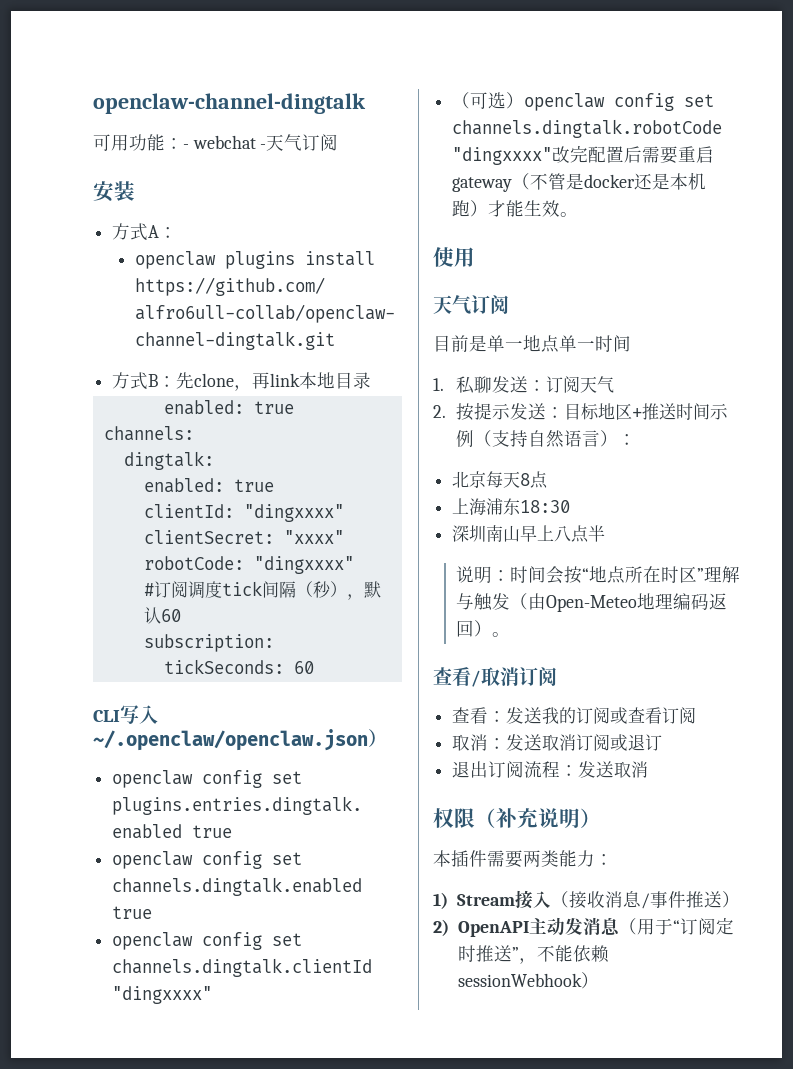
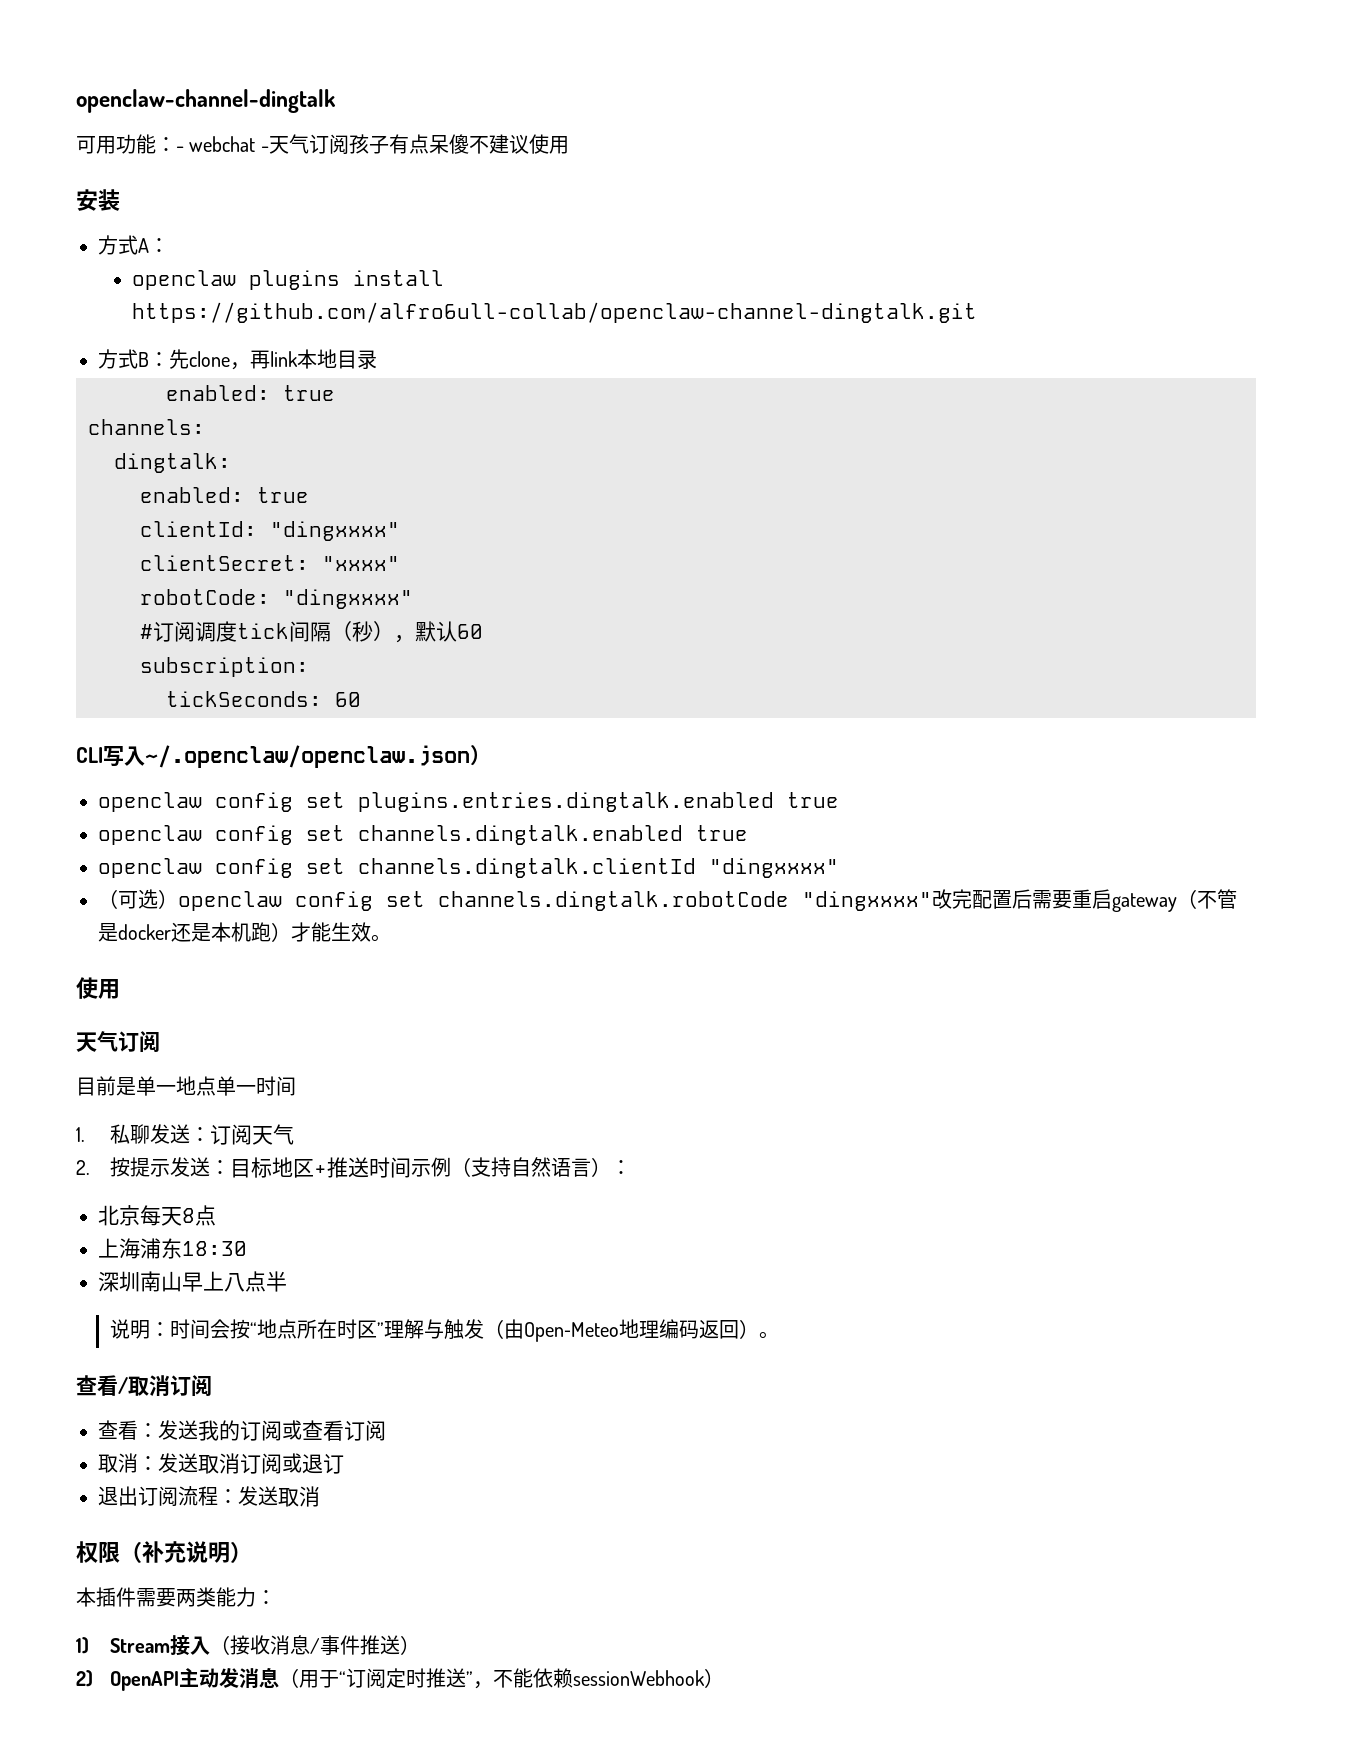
- 可用功能：- webchat -天气订阅
+ 可用功能：- webchat -天气订阅孩子有点呆傻不建议使用

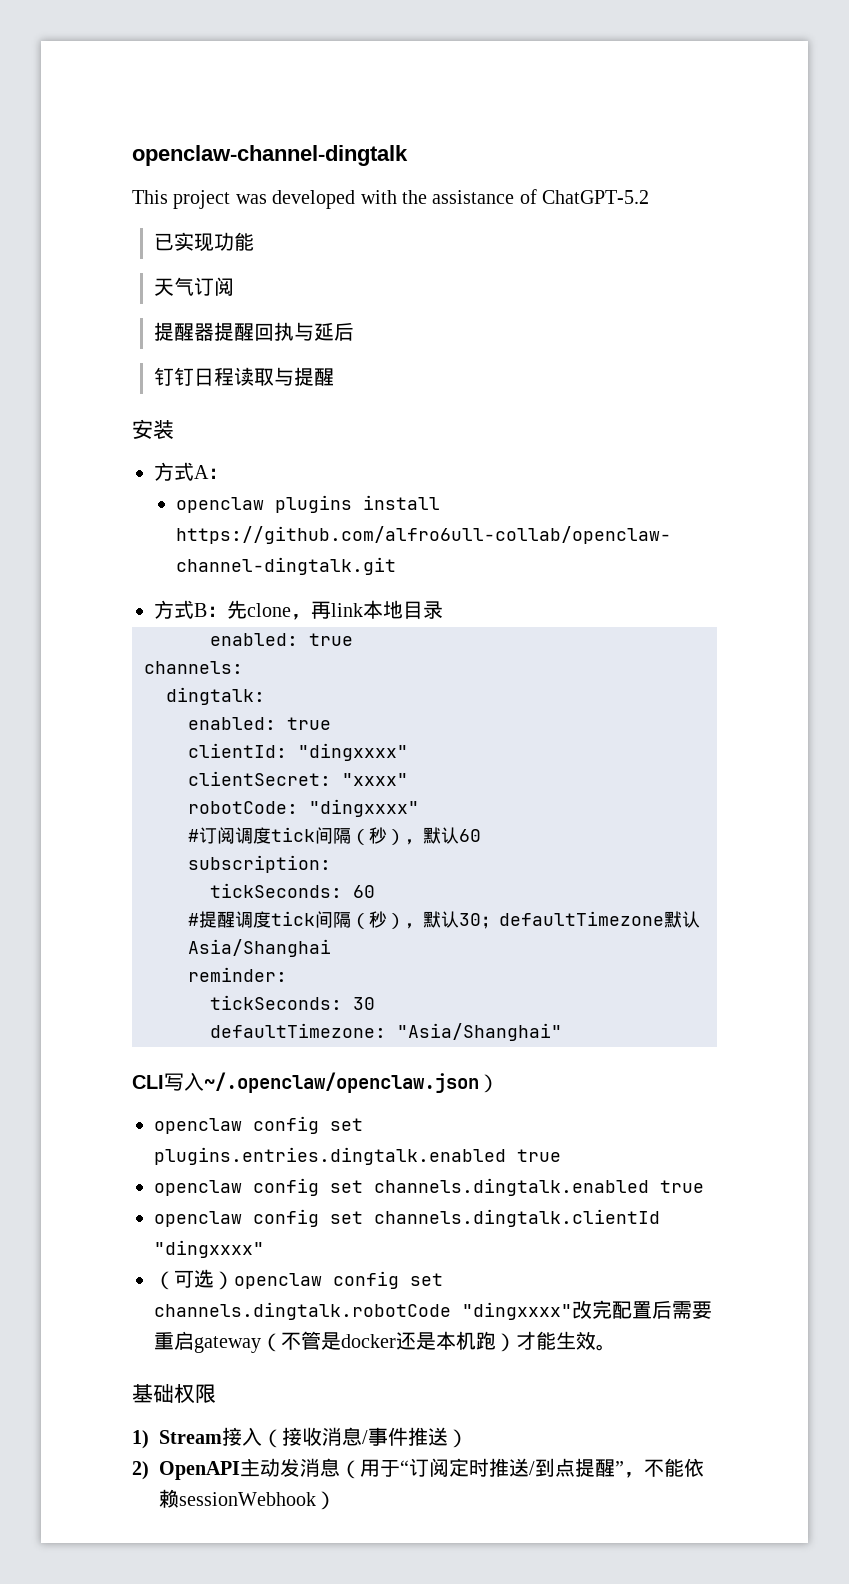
- 可用功能：- webchat -天气订阅孩子有点呆傻不建议使用
+ This project was developed with the assistance of ChatGPT-5.2
+ 已实现功能
+ 天气订阅
+ 提醒器提醒回执与延后
+ 钉钉日程读取与提醒
+ #提醒调度tick间隔（秒），默认30；defaultTimezone默认Asia/Shanghai
+ reminder:
+ tickSeconds: 30
+ defaultTimezone: "Asia/Shanghai"
  （可选）openclaw config set channels.dingtalk.robotCode "dingxxxx"改完配置后需要重启gateway（不管是docker还是本机跑）才能生效。
- 使用
- 天气订阅
- 目前是单一地点单一时间
- 1.私聊发送：订阅天气
- 2.按提示发送：目标地区+推送时间示例（支持自然语言）：
- 北京每天8点
- 上海浦东18:30
- 深圳南山早上八点半
- 说明：时间会按“地点所在时区”理解与触发（由Open‑Meteo地理编码返回）。
- 查看/取消订阅
- 查看：发送我的订阅或查看订阅
- 取消：发送取消订阅或退订
- 退出订阅流程：发送取消
- 权限（补充说明）
- 本插件需要两类能力：
+ 基础权限
- 2) OpenAPI主动发消息（用于“订阅定时推送”，不能依赖sessionWebhook）
+ 2) OpenAPI主动发消息（用于“订阅定时推送/到点提醒”，不能依赖sessionWebhook）

